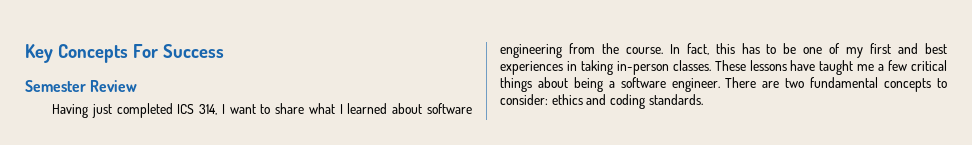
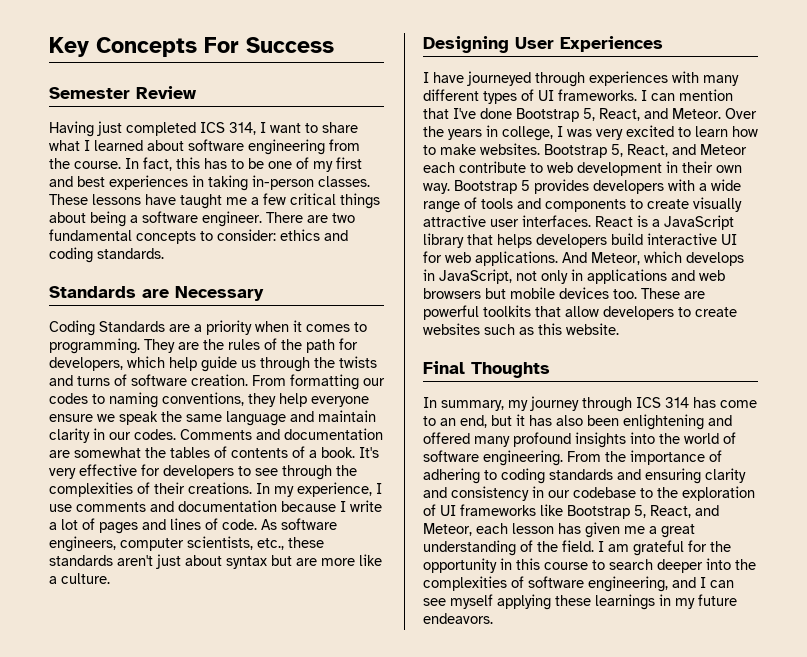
+ Standards are Necessary
+ Coding Standards are a priority when it comes to programming. They are the rules of the path for developers, which help guide us through the twists and turns of software creation. From formatting our codes to naming conventions, they help everyone ensure we speak the same language and maintain clarity in our codes. Comments and documentation are somewhat the tables of contents of a book. It's very effective for developers to see through the complexities of their creations. In my experience, I use comments and documentation because I write a lot of pages and lines of code. As software engineers, computer scientists, etc., these standards aren't just about syntax but are more like a culture.
+ Designing User Experiences
+ I have journeyed through experiences with many different types of UI frameworks. I can mention that I've done Bootstrap 5, React, and Meteor. Over the years in college, I was very excited to learn how to make websites. Bootstrap 5, React, and Meteor each contribute to web development in their own way. Bootstrap 5 provides developers with a wide range of tools and components to create visually attractive user interfaces. React is a JavaScript library that helps developers build interactive UI for web applications. And Meteor, which develops in JavaScript, not only in applications and web browsers but mobile devices too. These are powerful toolkits that allow developers to create websites such as this website.
+ Final Thoughts
+ In summary, my journey through ICS 314 has come to an end, but it has also been enlightening and offered many profound insights into the world of software engineering. From the importance of adhering to coding standards and ensuring clarity and consistency in our codebase to the exploration of UI frameworks like Bootstrap 5, React, and Meteor, each lesson has given me a great understanding of the field. I am grateful for the opportunity in this course to search deeper into the complexities of software engineering, and I can see myself applying these learnings in my future endeavors.

